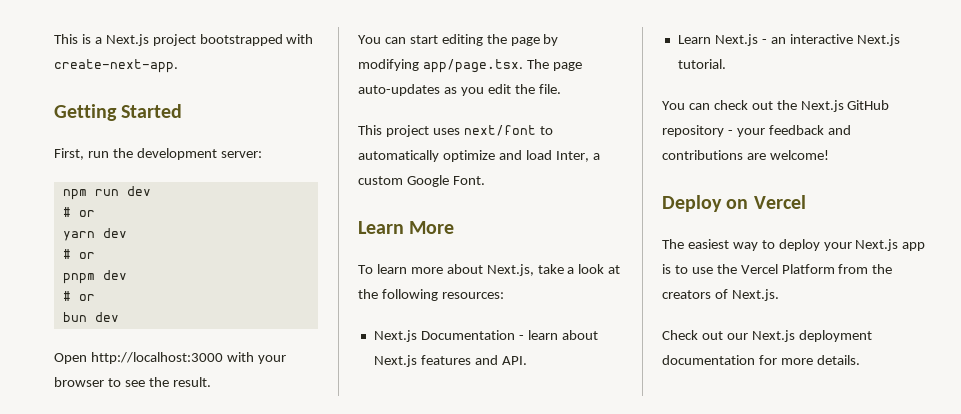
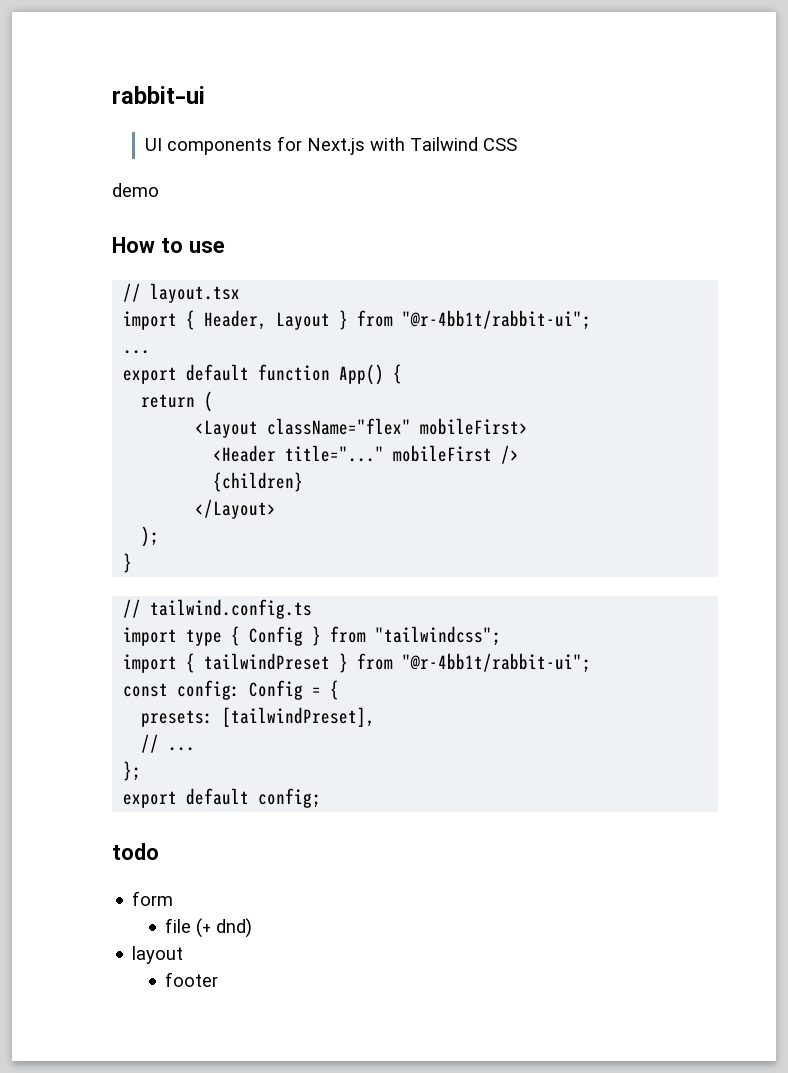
- This is a Next.js project bootstrapped with create-next-app.
- Getting Started
- First, run the development server:
- npm run dev
- # or
- yarn dev
- # or
- pnpm dev
- # or
- bun dev
- Open http://localhost:3000 with your browser to see the result.
- You can start editing the page by modifying app/page.tsx. The page auto-updates as you edit the file.
- This project uses next/font to automatically optimize and load Inter, a custom Google Font.
- Learn More
- To learn more about Next.js, take a look at the following resources:
- Next.js Documentation - learn about Next.js features and API.
- Learn Next.js - an interactive Next.js tutorial.
- You can check out the Next.js GitHub repository - your feedback and contributions are welcome!
- Deploy on Vercel
- The easiest way to deploy your Next.js app is to use the Vercel Platform from the creators of Next.js.
- Check out our Next.js deployment documentation for more details.
+ rabbit-ui
+ UI components for Next.js with Tailwind CSS
+ demo
+ How to use
+ // layout.tsx
+ import { Header, Layout } from "@r-4bb1t/rabbit-ui";
+ ...
+ export default function App() {
+ return (
+ <Layout className="flex" mobileFirst>
+ <Header title="..." mobileFirst />
+ {children}
+ </Layout>
+ );
+ }
+ // tailwind.config.ts
+ import type { Config } from "tailwindcss";
+ import { tailwindPreset } from "@r-4bb1t/rabbit-ui";
+ const config: Config = {
+ presets: [tailwindPreset],
+ // ...
+ };
+ export default config;
+ todo
+ form
+ file (+ dnd)
+ layout
+ footer

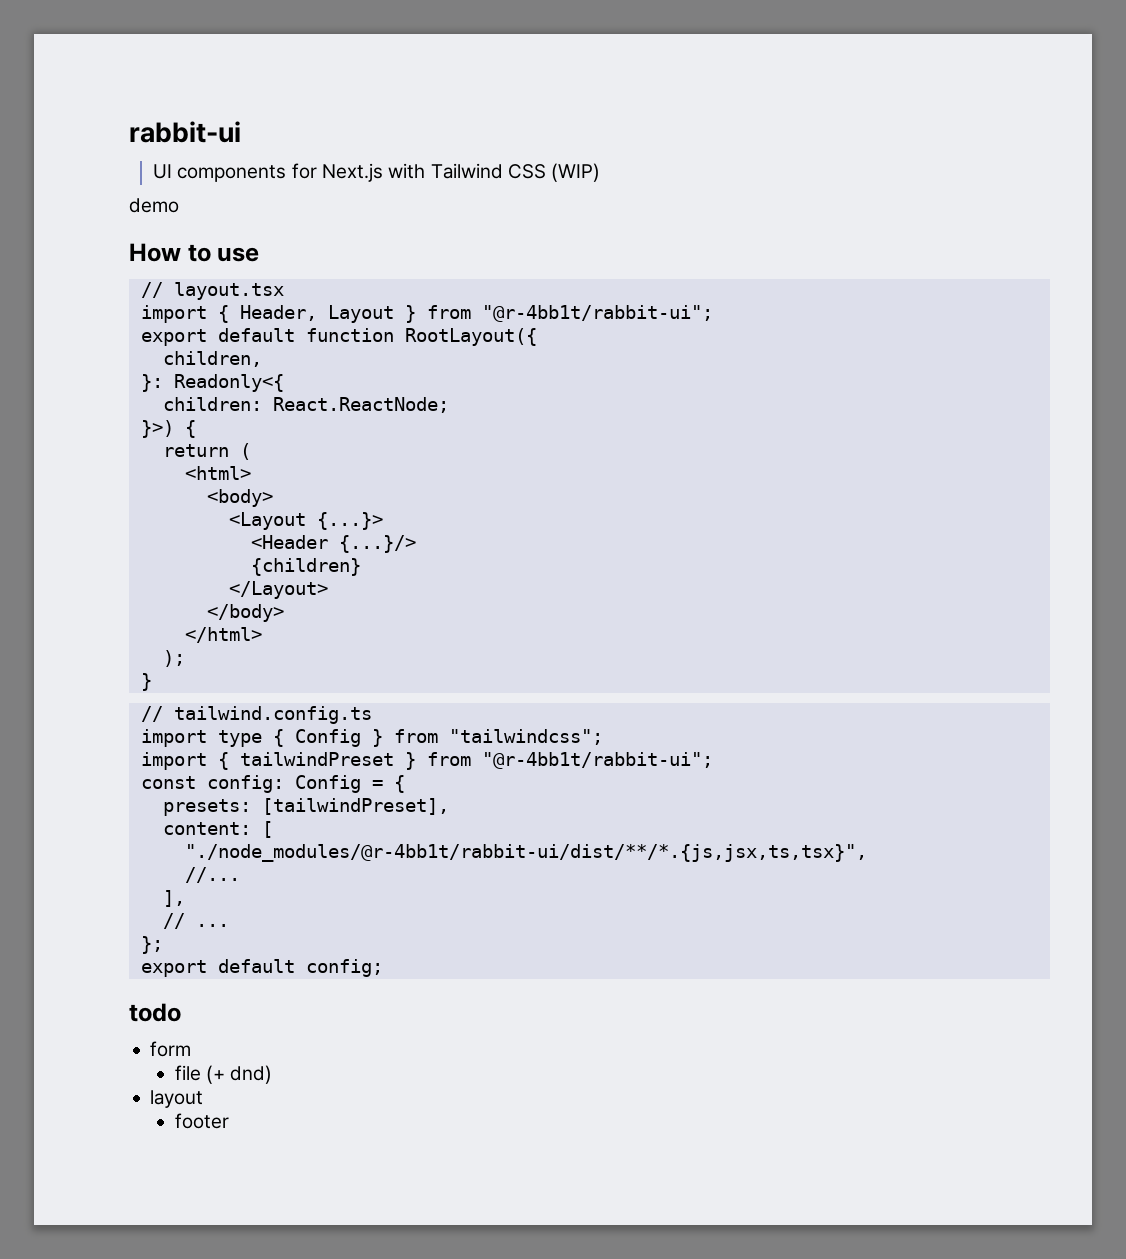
- UI components for Next.js with Tailwind CSS
+ UI components for Next.js with Tailwind CSS (WIP)
  import { Header, Layout } from "@r-4bb1t/rabbit-ui";
- ...
- export default function App() {
+ export default function RootLayout({
+ children,
+ }: Readonly<{
+ children: React.ReactNode;
+ }>) {
+ <html>
+ <body>
- <Layout className="flex" mobileFirst>
+ <Layout {...}>
- <Header title="..." mobileFirst />
+ <Header {...}/>
+ </body>
+ </html>
+ content: [
+ "./node_modules/@r-4bb1t/rabbit-ui/dist/**/*.{js,jsx,ts,tsx}",
+ //...
+ ],

